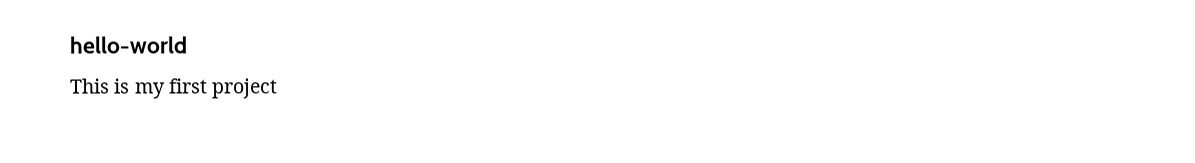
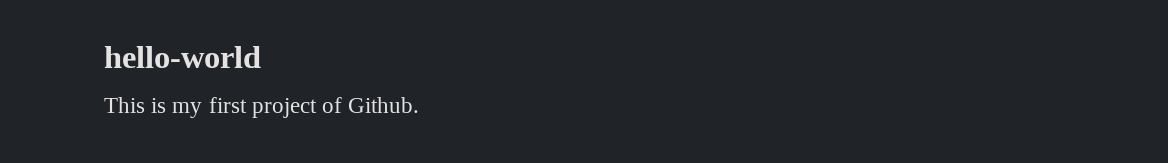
- This is my first project
+ This is my first project of Github.

